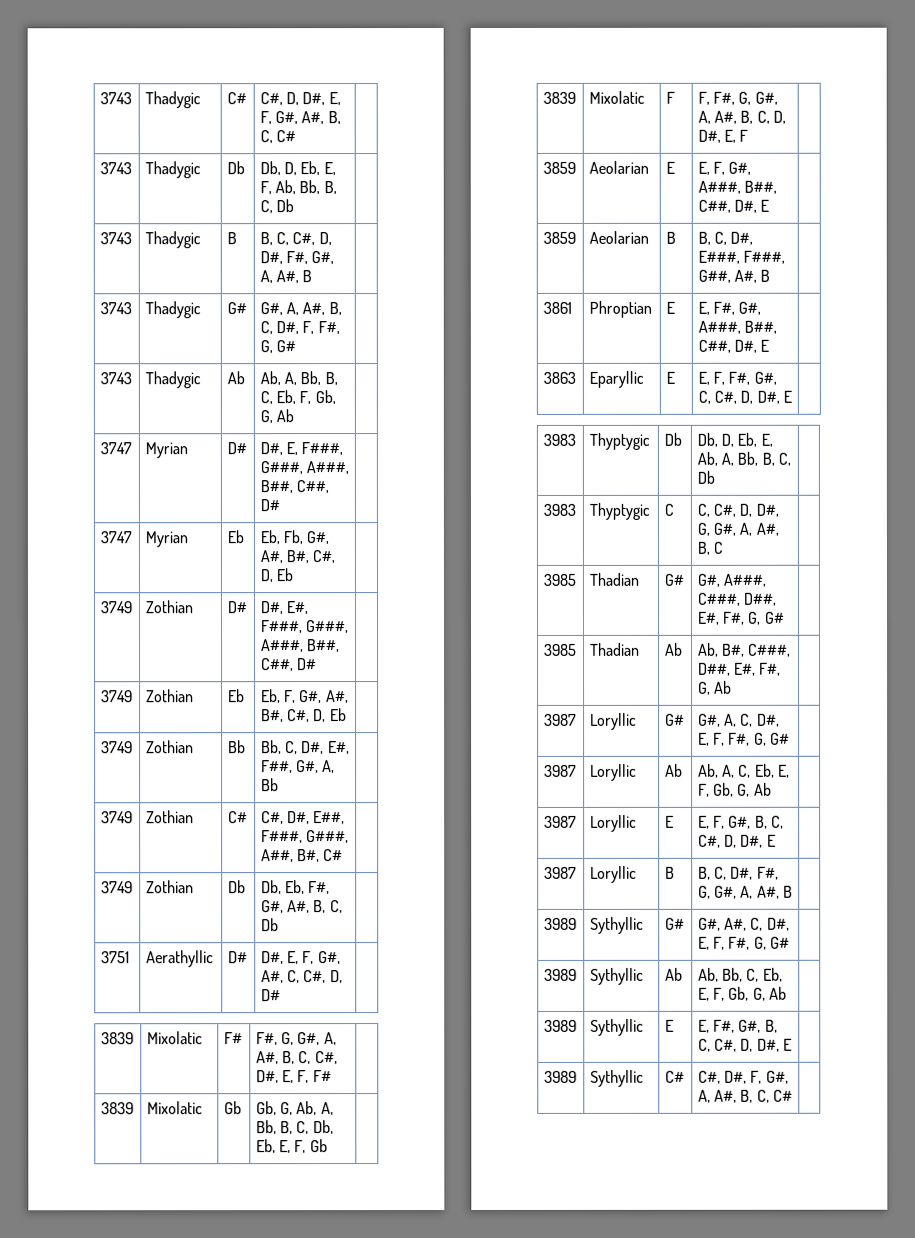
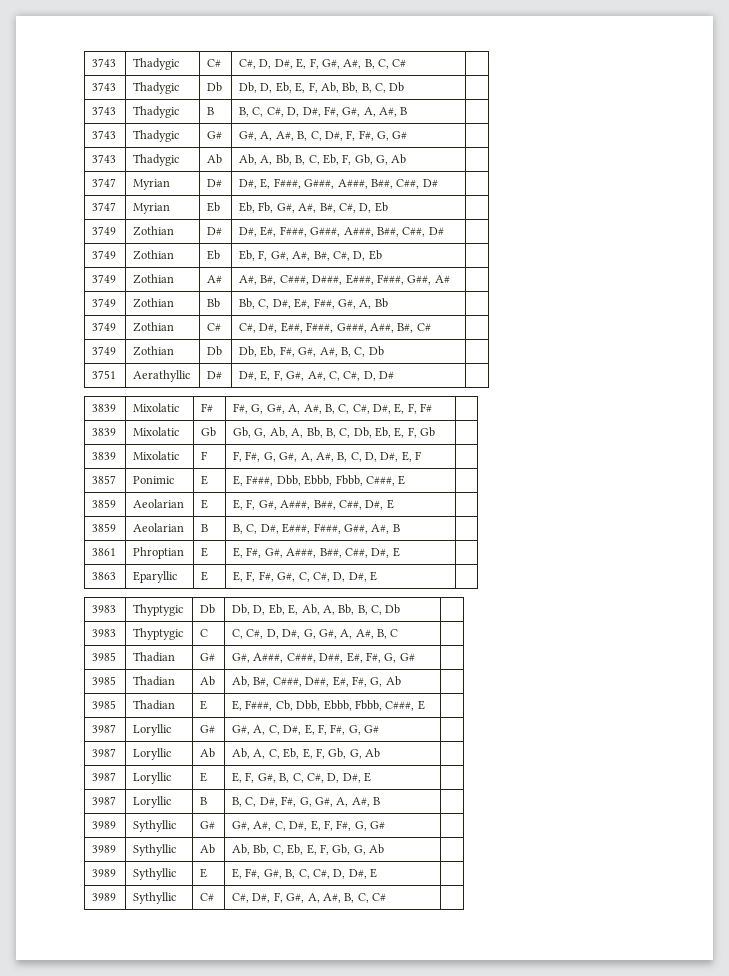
+ 3749 | Zothian | A# | A#, B#, C###, D###, E###, F###, G##, A# |
+ 3857 | Ponimic | E | E, F###, Dbb, Ebbb, Fbbb, C###, E |
+ 3985 | Thadian | E | E, F###, Cb, Dbb, Ebbb, Fbbb, C###, E |

